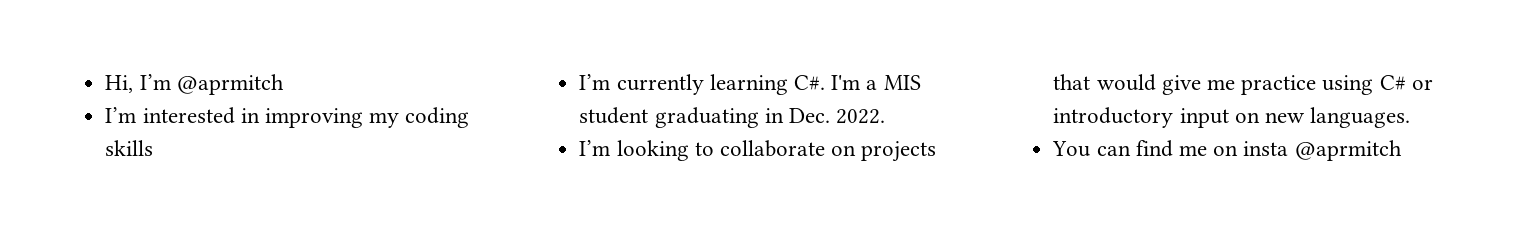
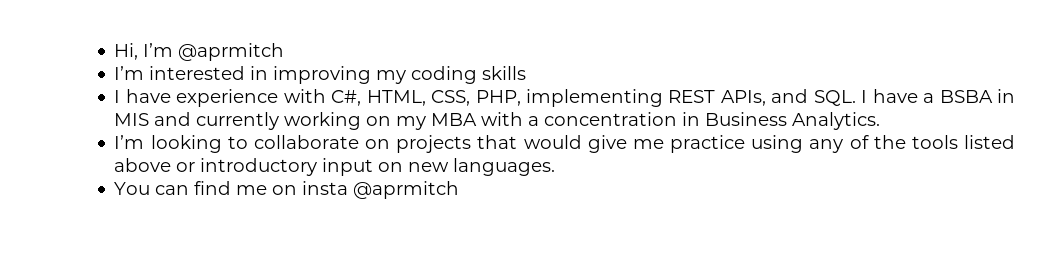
- I’m currently learning C#. I'm a MIS student graduating in Dec. 2022.
+ I have experience with C#, HTML, CSS, PHP, implementing REST APIs, and SQL. I have a BSBA in MIS and currently working on my MBA with a concentration in Business Analytics.
- I’m looking to collaborate on projects that would give me practice using C# or introductory input on new languages.
+ I’m looking to collaborate on projects that would give me practice using any of the tools listed above or introductory input on new languages.

